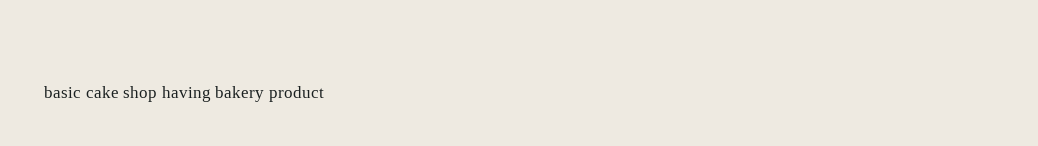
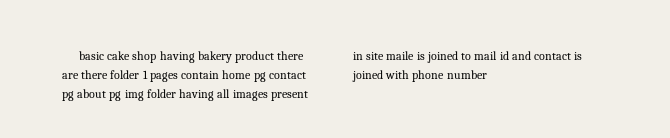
- basic cake shop having bakery product
+ basic cake shop having bakery product there are there folder 1 pages contain home pg contact pg about pg img folder having all images present in site maile is joined to mail id and contact is joined with phone number

